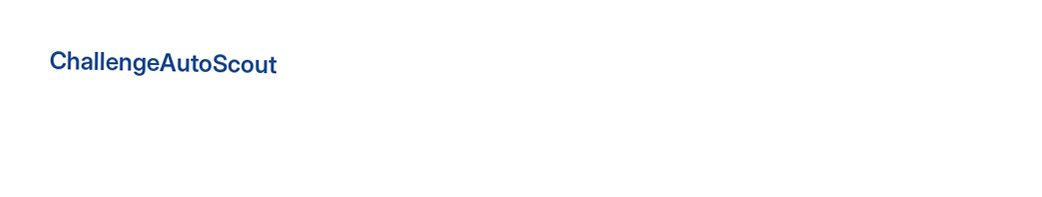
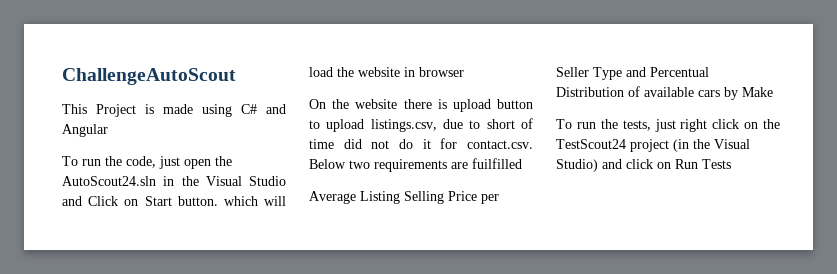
+ This Project is made using C# and Angular
+ To run the code, just open the AutoScout24.sln in the Visual Studio and Click on Start button. which will load the website in browser
+ On the website there is upload button to upload listings.csv, due to short of time did not do it for contact.csv. Below two requirements are fuilfilled
+ Average Listing Selling Price per Seller Type and Percentual Distribution of available cars by Make
+ To run the tests, just right click on the TestScout24 project (in the Visual Studio) and click on Run Tests

